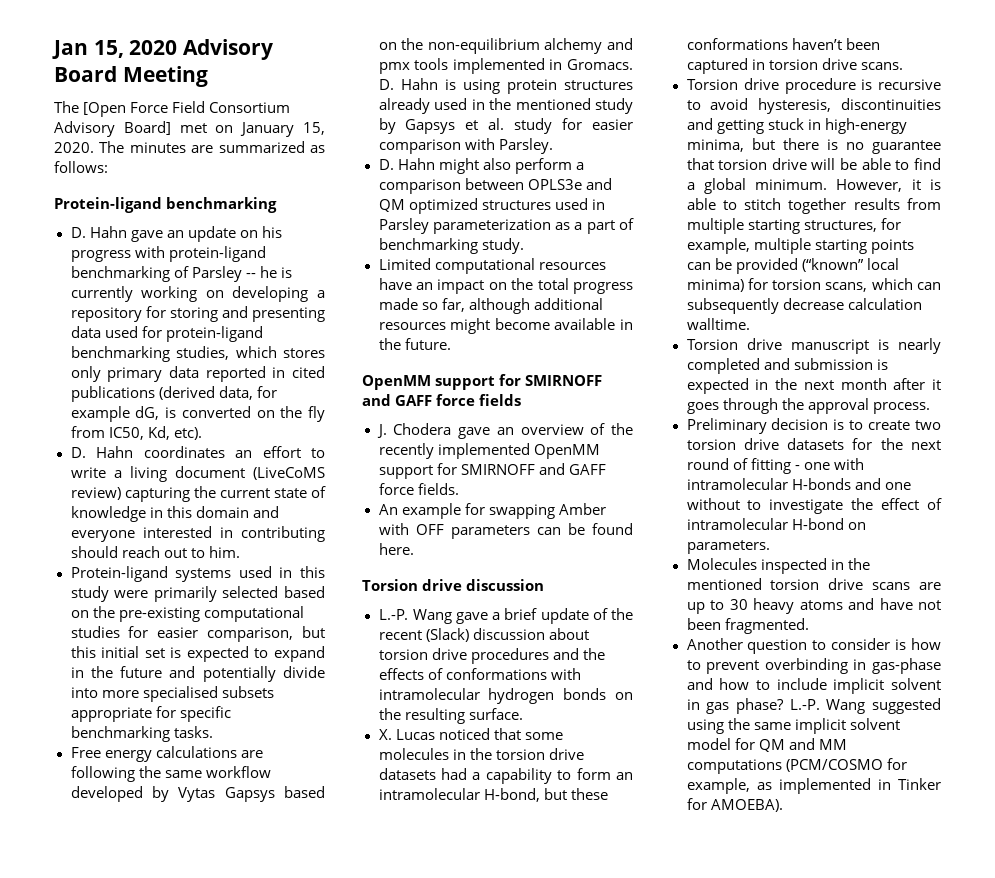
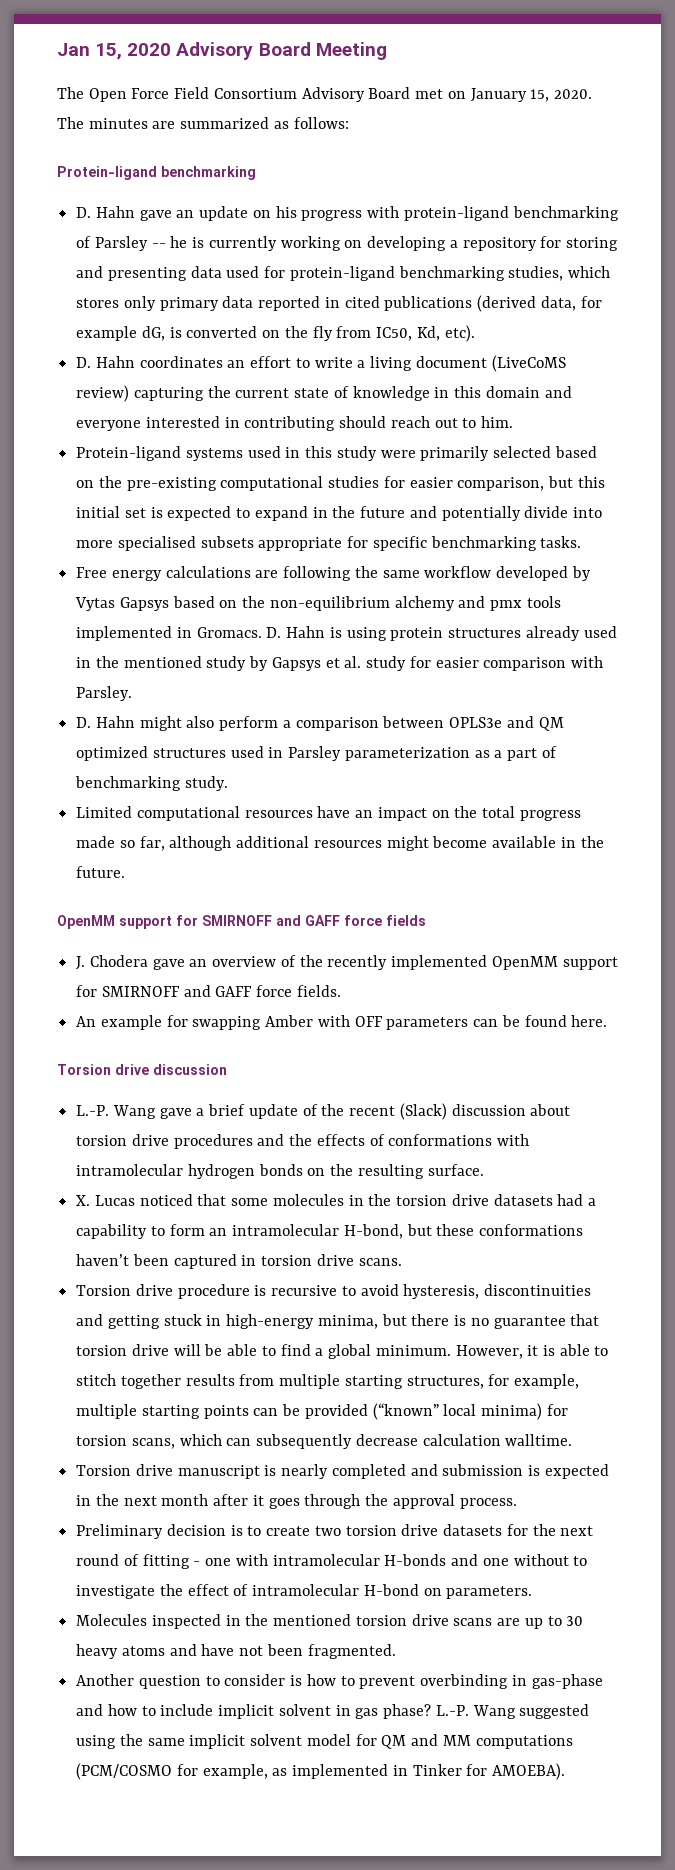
- The [Open Force Field Consortium Advisory Board] met on January 15, 2020.
+ The Open Force Field Consortium Advisory Board met on January 15, 2020.

